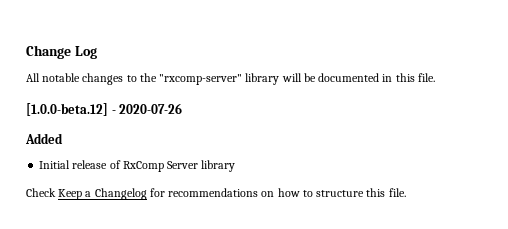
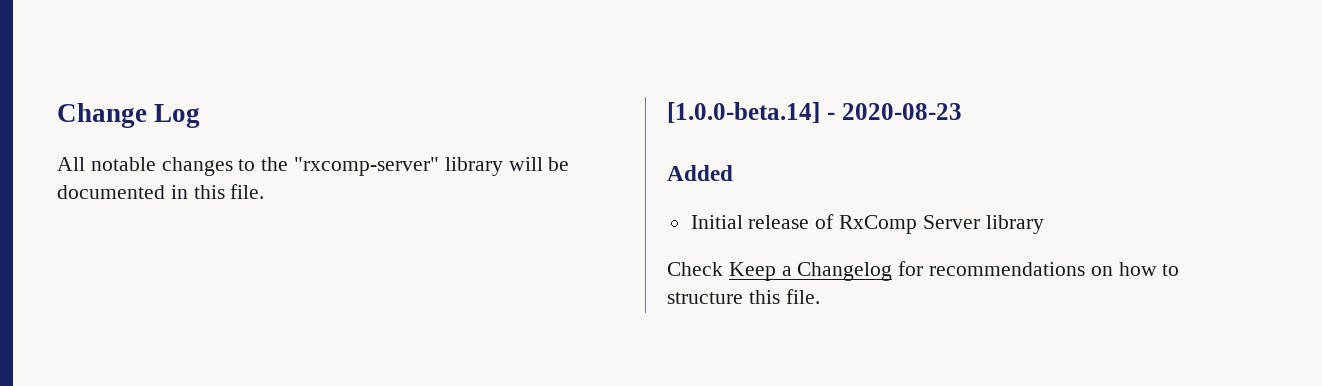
- [1.0.0-beta.12] - 2020-07-26
+ [1.0.0-beta.14] - 2020-08-23

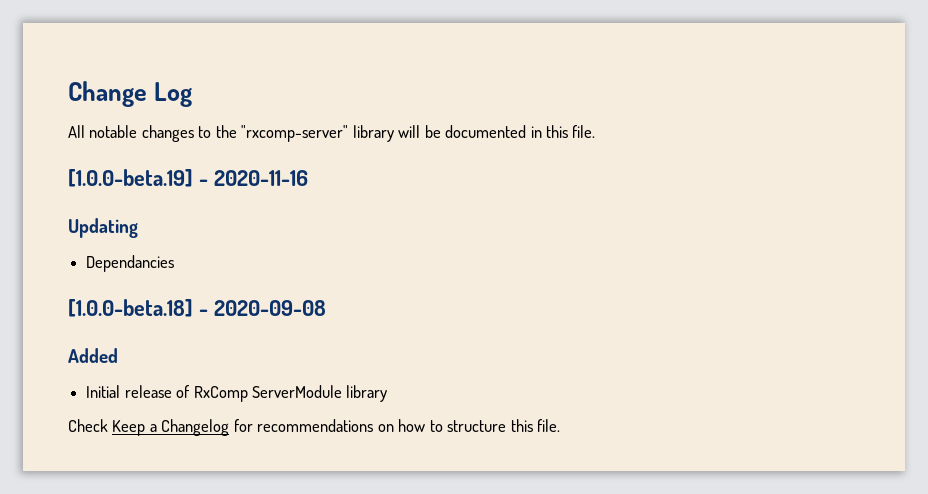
- [1.0.0-beta.14] - 2020-08-23
+ [1.0.0-beta.19] - 2020-11-16
+ Updating
+ Dependancies
+ [1.0.0-beta.18] - 2020-09-08
- Initial release of RxComp Server library
+ Initial release of RxComp ServerModule library

